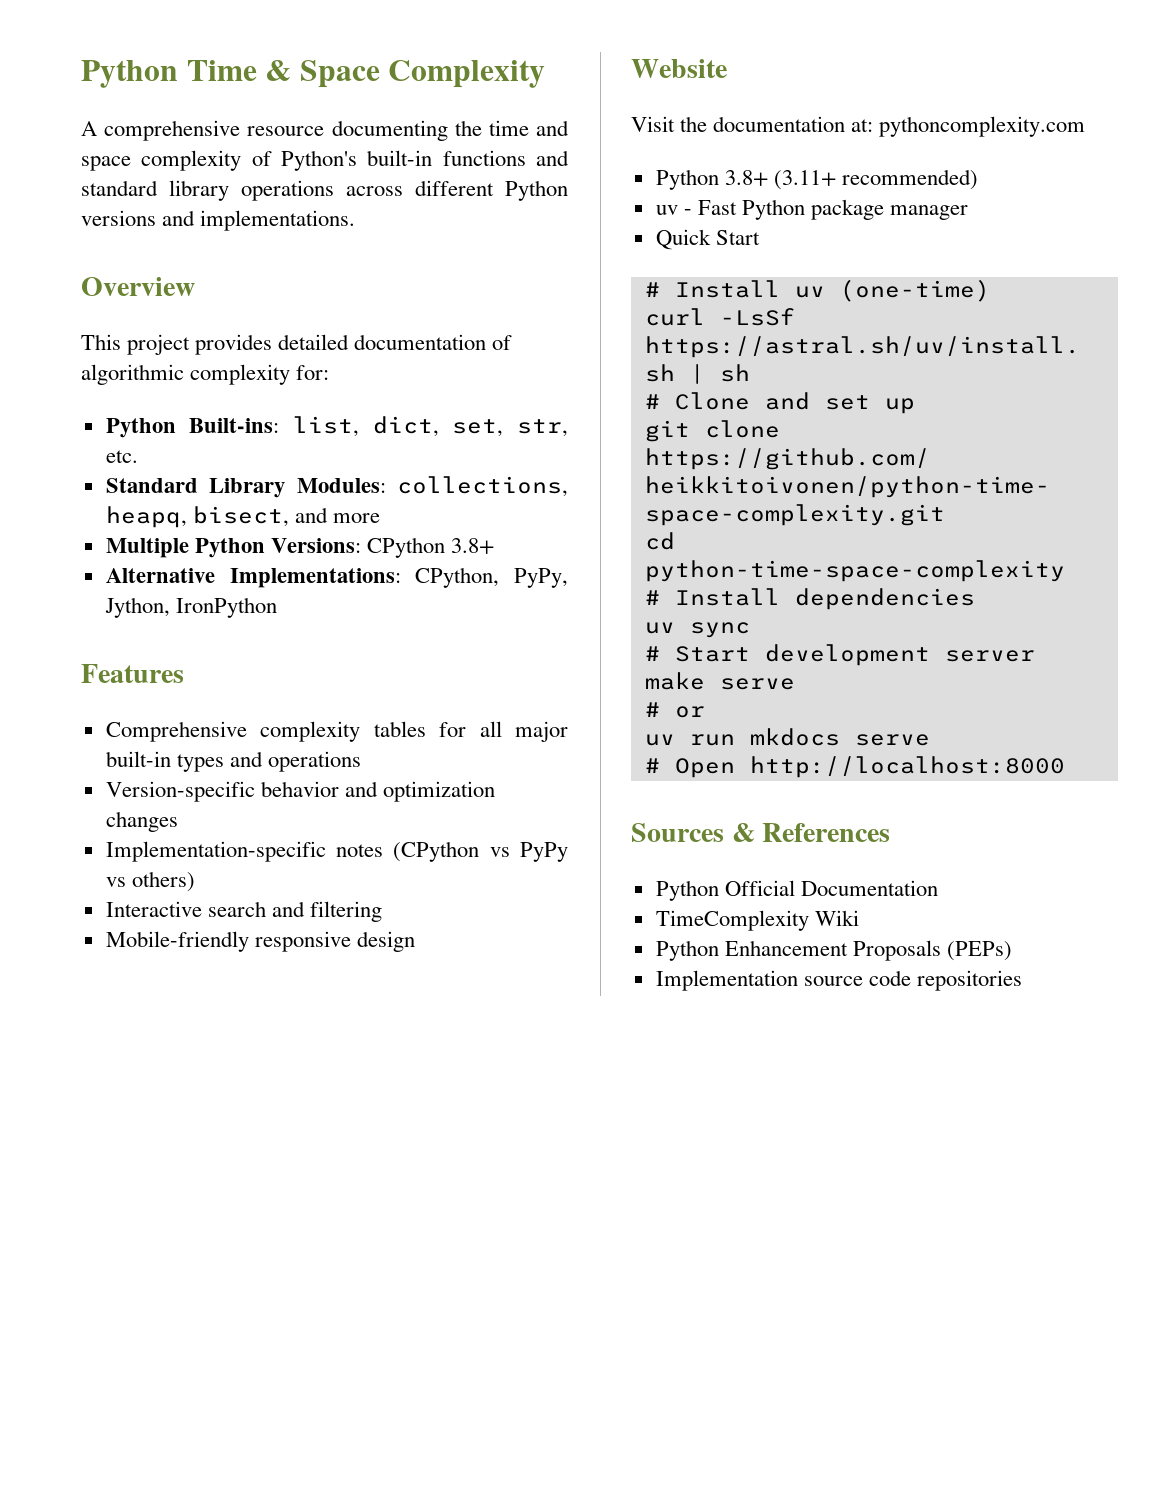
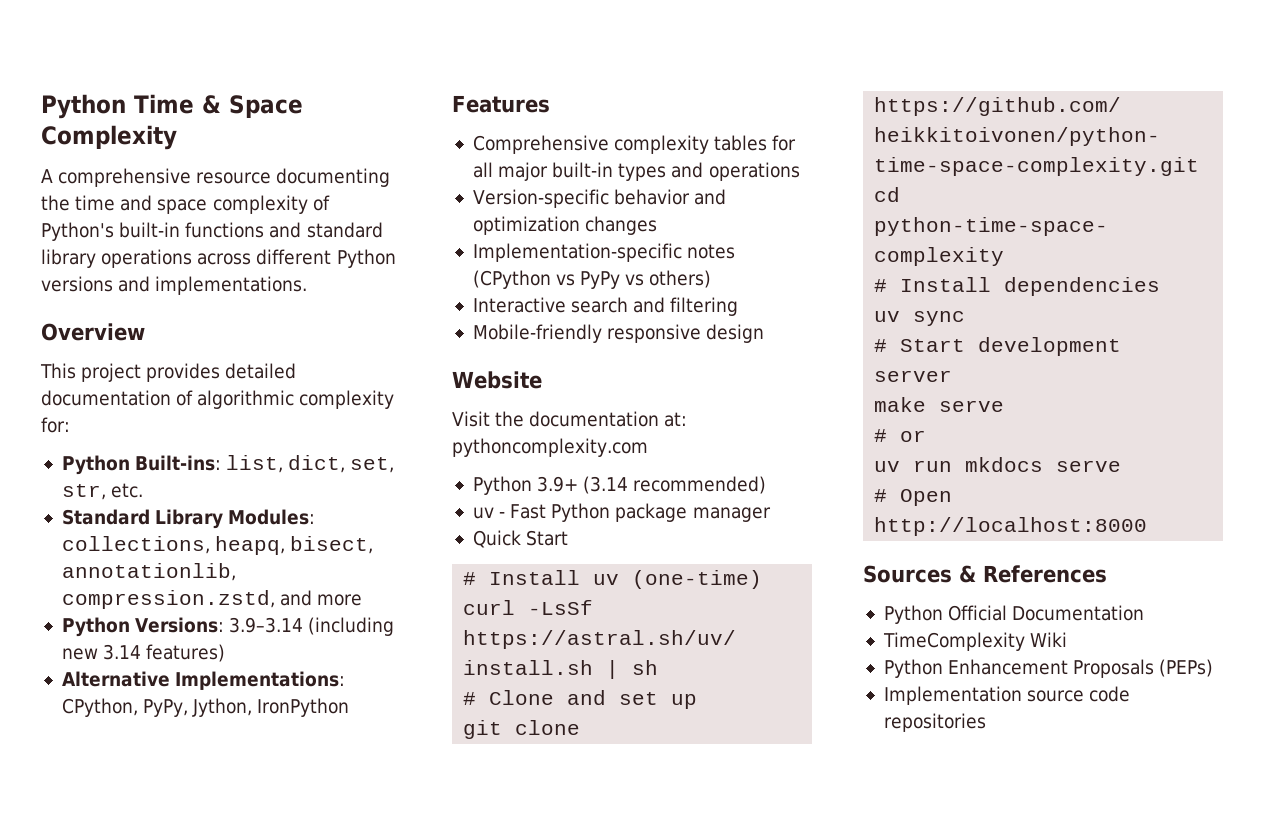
- Standard Library Modules: collections, heapq, bisect, and more
+ Standard Library Modules: collections, heapq, bisect, annotationlib, compression.zstd, and more
- Multiple Python Versions: CPython 3.8+
+ Python Versions: 3.9–3.14 (including new 3.14 features)
- Python 3.8+ (3.11+ recommended)
+ Python 3.9+ (3.14 recommended)

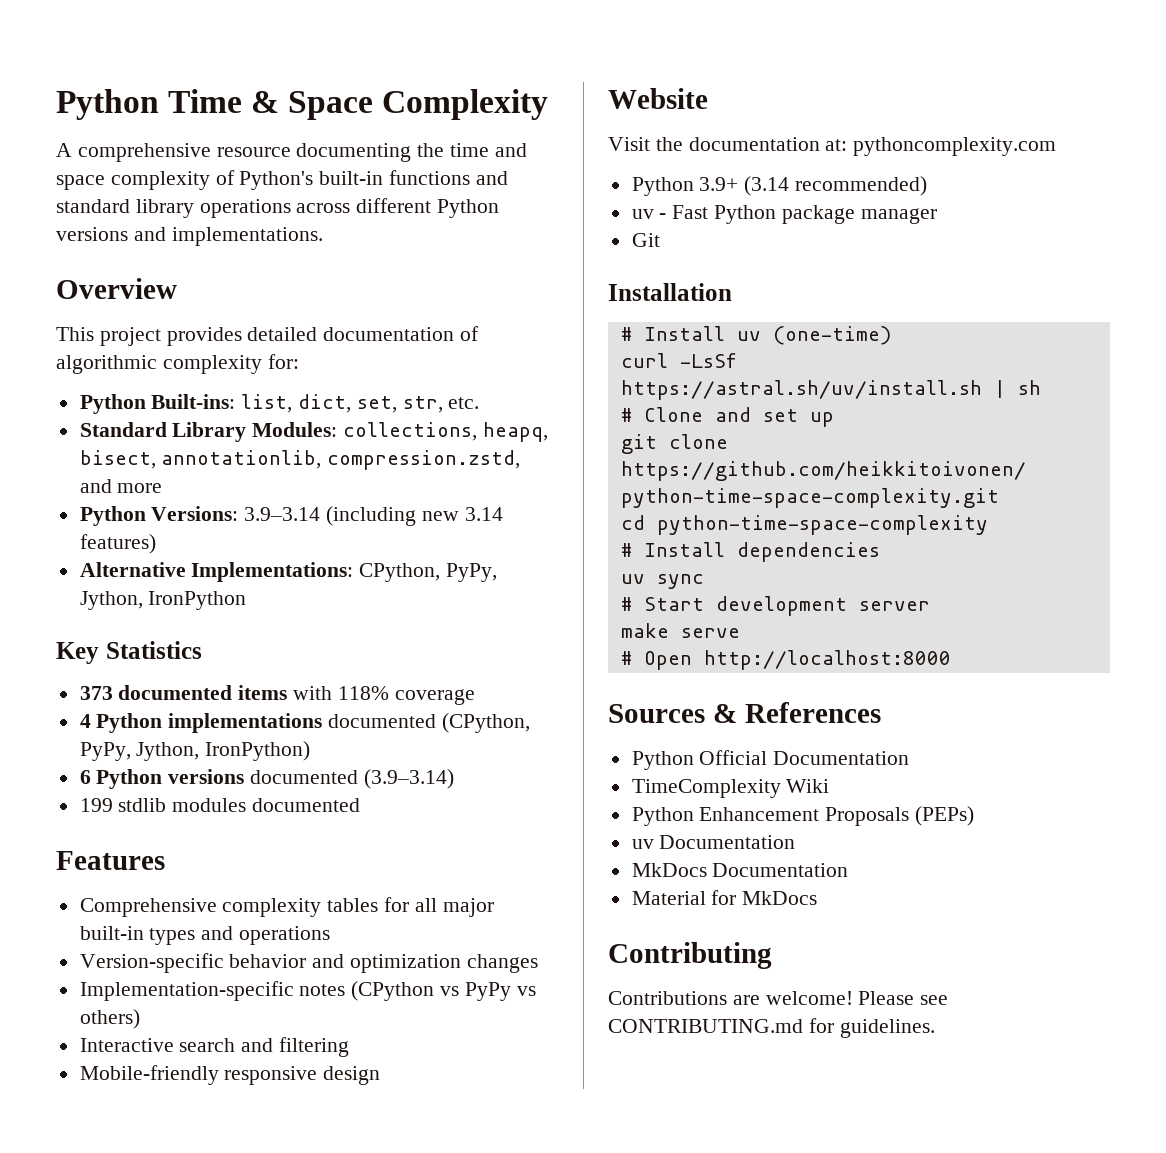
+ Key Statistics
+ 373 documented items with 118% coverage
+ 4 Python implementations documented (CPython, PyPy, Jython, IronPython)
+ 6 Python versions documented (3.9–3.14)
+ 199 stdlib modules documented
- Quick Start
+ Git
+ Installation
- # or
- uv run mkdocs serve
- Implementation source code repositories
+ uv Documentation
+ MkDocs Documentation
+ Material for MkDocs
+ Contributing
+ Contributions are welcome! Please see CONTRIBUTING.md for guidelines.

